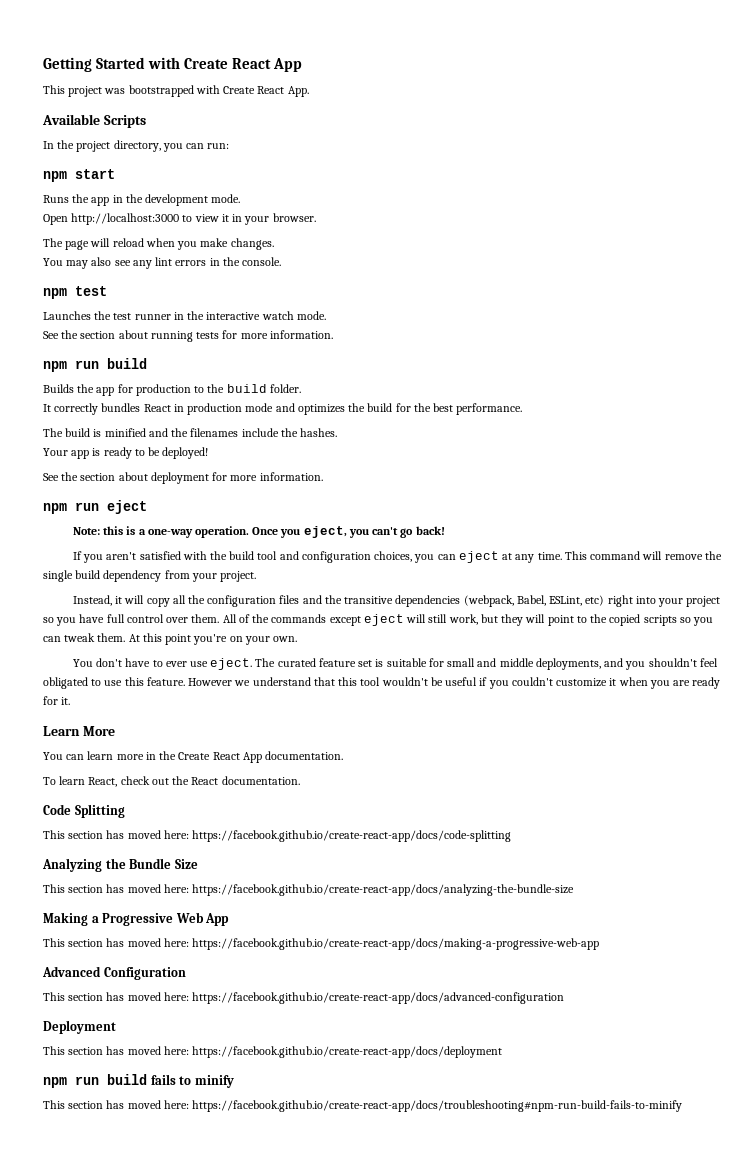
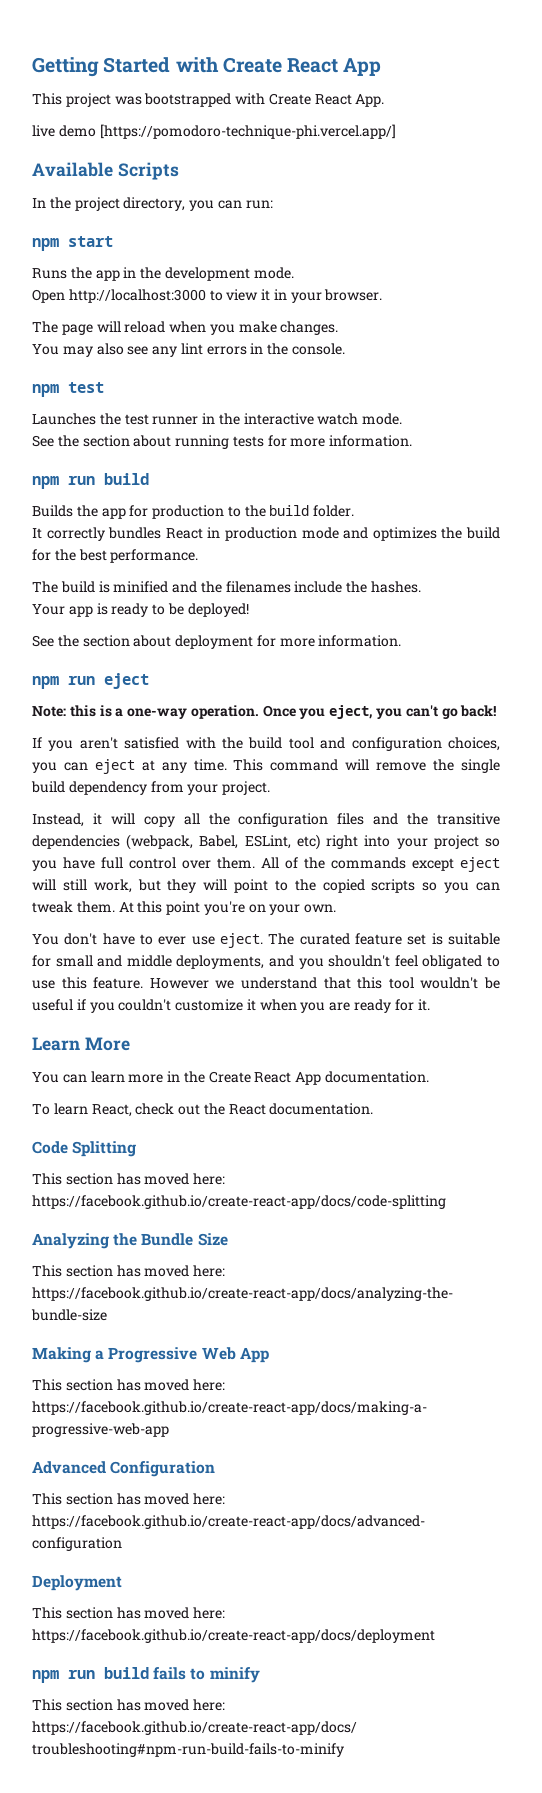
+ live demo [https://pomodoro-technique-phi.vercel.app/]

